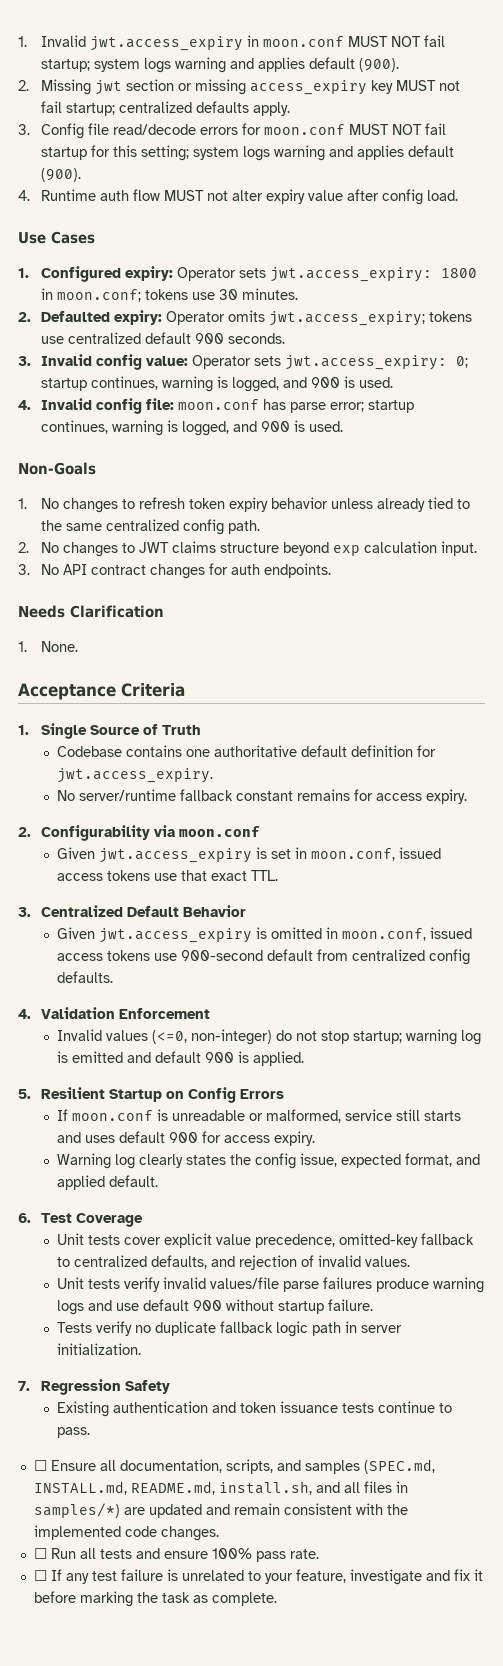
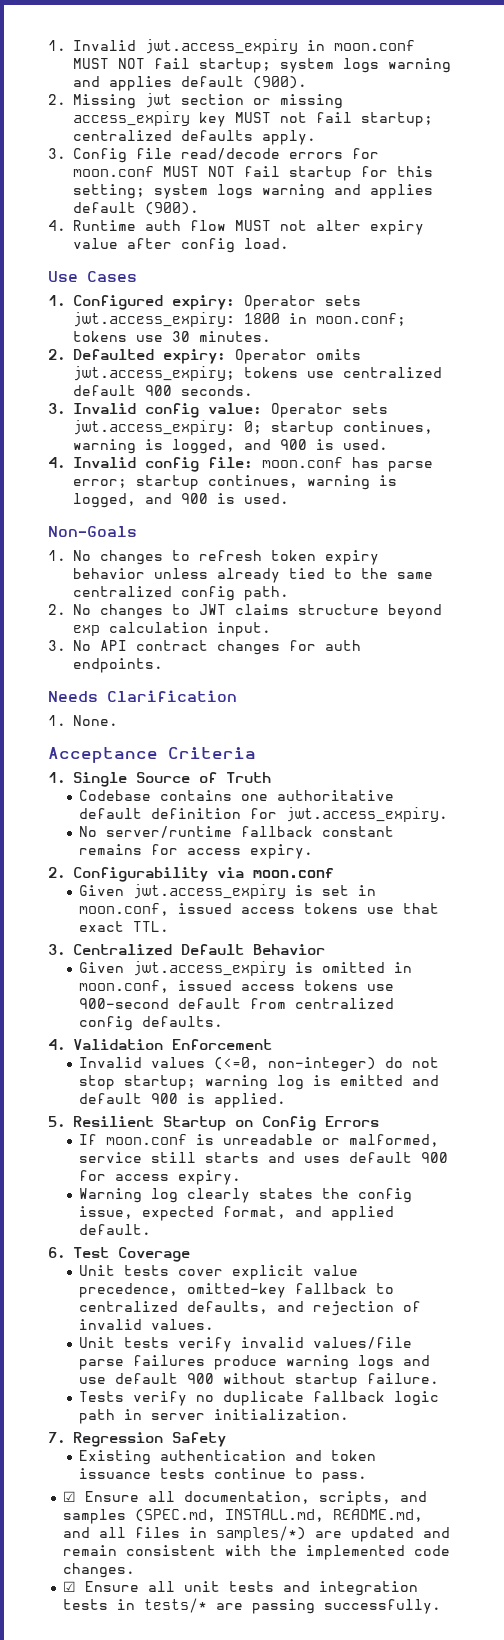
- ☐ Ensure all documentation, scripts, and samples (SPEC.md, INSTALL.md, README.md, install.sh, and all files in samples/*) are updated and remain consistent with the implemented code changes.
+ ☑ Ensure all documentation, scripts, and samples (SPEC.md, INSTALL.md, README.md, and all files in samples/*) are updated and remain consistent with the implemented code changes.
- ☐ Run all tests and ensure 100% pass rate.
- ☐ If any test failure is unrelated to your feature, investigate and fix it before marking the task as complete.
+ ☑ Ensure all unit tests and integration tests in tests/* are passing successfully.

